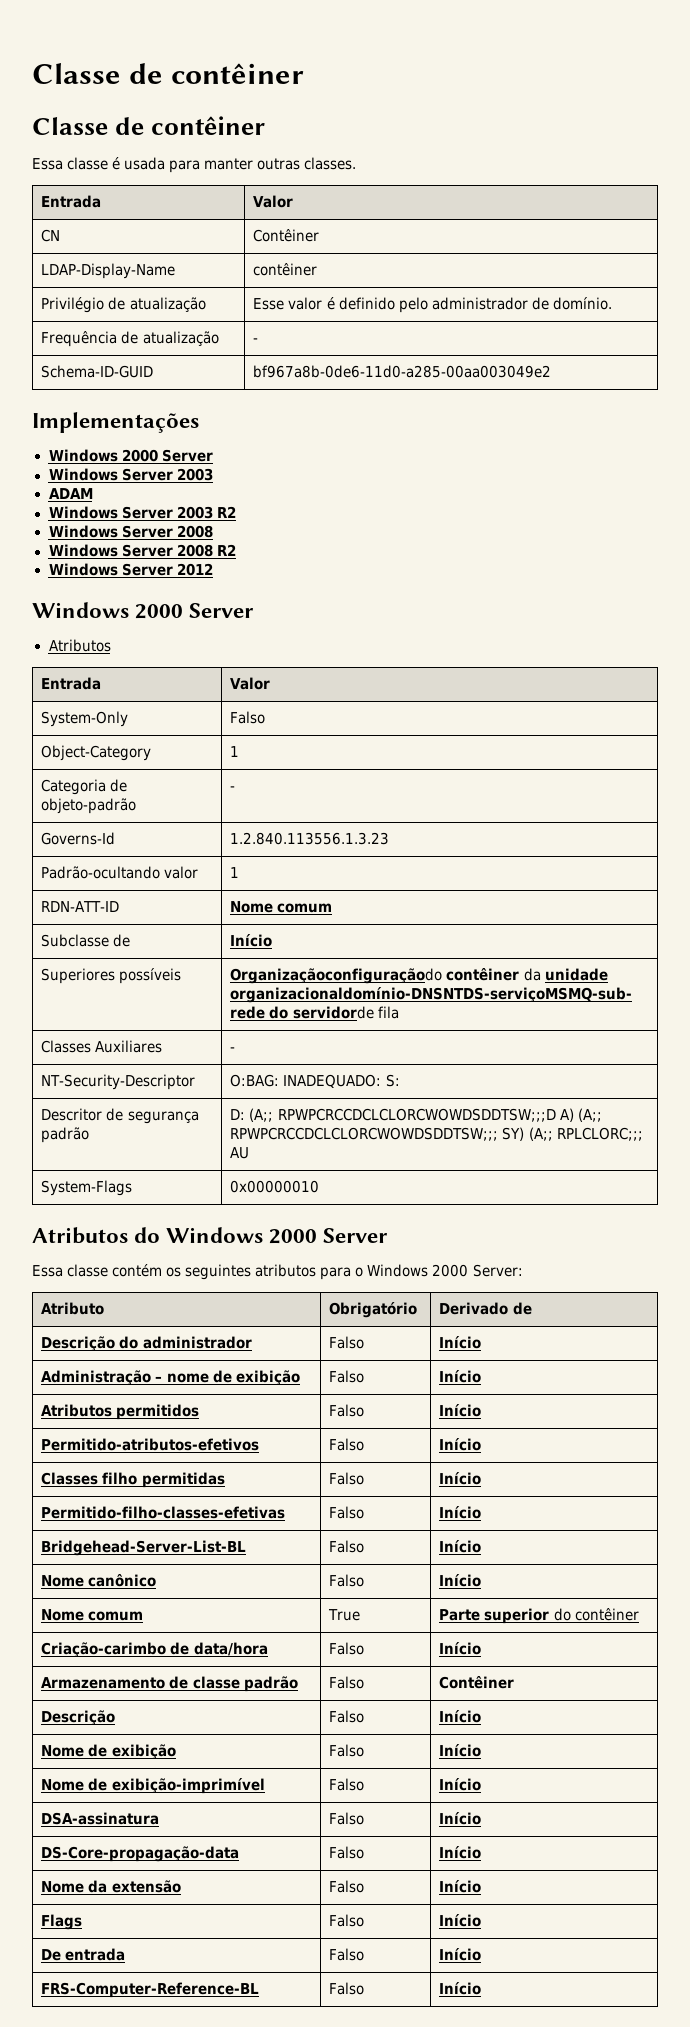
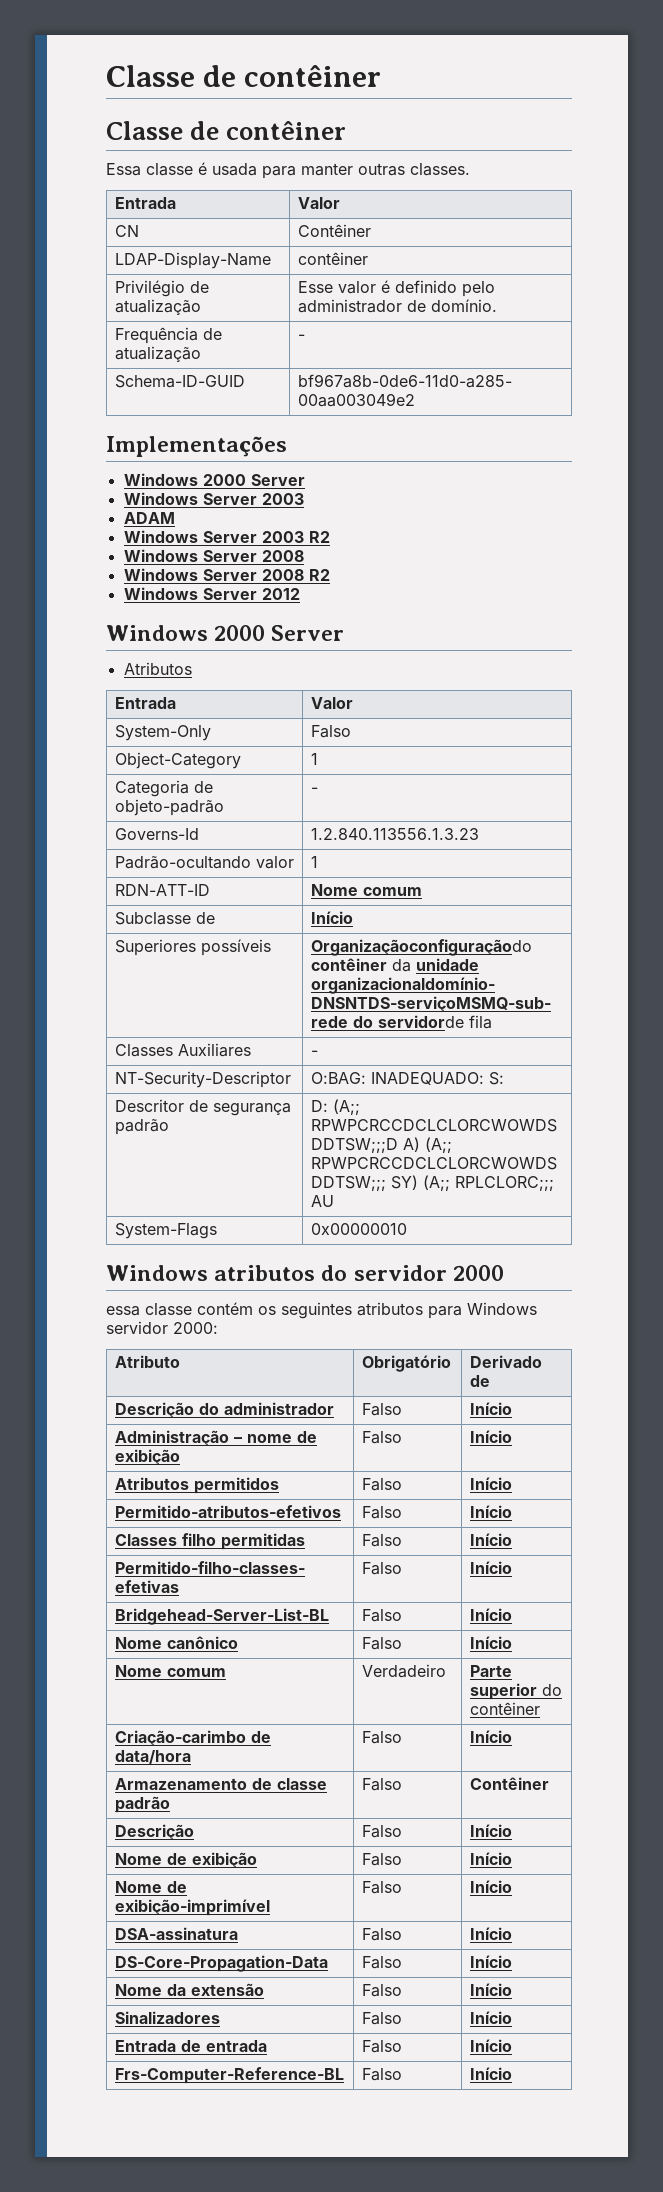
- Atributos do Windows 2000 Server
- Essa classe contém os seguintes atributos para o Windows 2000 Server:
+ Windows atributos do servidor 2000
+ essa classe contém os seguintes atributos para Windows servidor 2000:
- Nome comum | True | Parte superior do contêiner
+ Nome comum | Verdadeiro | Parte superior do contêiner
- DS-Core-propagação-data | Falso | Início
+ DS-Core-Propagation-Data | Falso | Início
- Flags | Falso | Início
- De entrada | Falso | Início
+ Sinalizadores | Falso | Início
+ Entrada de entrada | Falso | Início
- FRS-Computer-Reference-BL | Falso | Início
+ Frs-Computer-Reference-BL | Falso | Início

